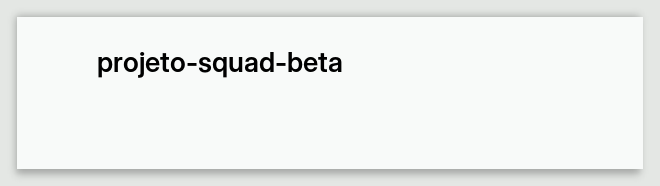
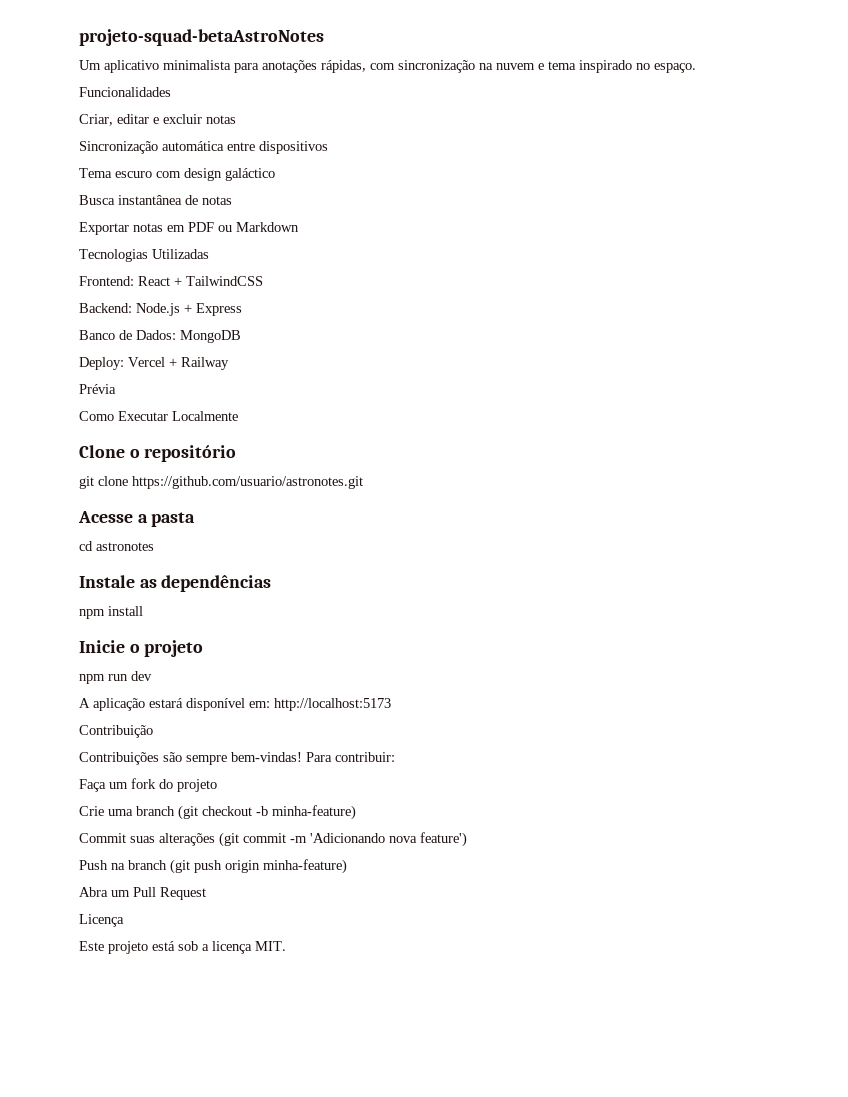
- projeto-squad-beta
+ projeto-squad-betaAstroNotes
+ Um aplicativo minimalista para anotações rápidas, com sincronização na nuvem e tema inspirado no espaço.
+ Funcionalidades
+ Criar, editar e excluir notas
+ Sincronização automática entre dispositivos
+ Tema escuro com design galáctico
+ Busca instantânea de notas
+ Exportar notas em PDF ou Markdown
+ Tecnologias Utilizadas
+ Frontend: React + TailwindCSS
+ Backend: Node.js + Express
+ Banco de Dados: MongoDB
+ Deploy: Vercel + Railway
+ Prévia
+ Como Executar Localmente
+ Clone o repositório
+ git clone https://github.com/usuario/astronotes.git
+ Acesse a pasta
+ cd astronotes
+ Instale as dependências
+ npm install
+ Inicie o projeto
+ npm run dev
+ A aplicação estará disponível em: http://localhost:5173
+ Contribuição
+ Contribuições são sempre bem-vindas! Para contribuir:
+ Faça um fork do projeto
+ Crie uma branch (git checkout -b minha-feature)
+ Commit suas alterações (git commit -m 'Adicionando nova feature')
+ Push na branch (git push origin minha-feature)
+ Abra um Pull Request
+ Licença
+ Este projeto está sob a licença MIT.

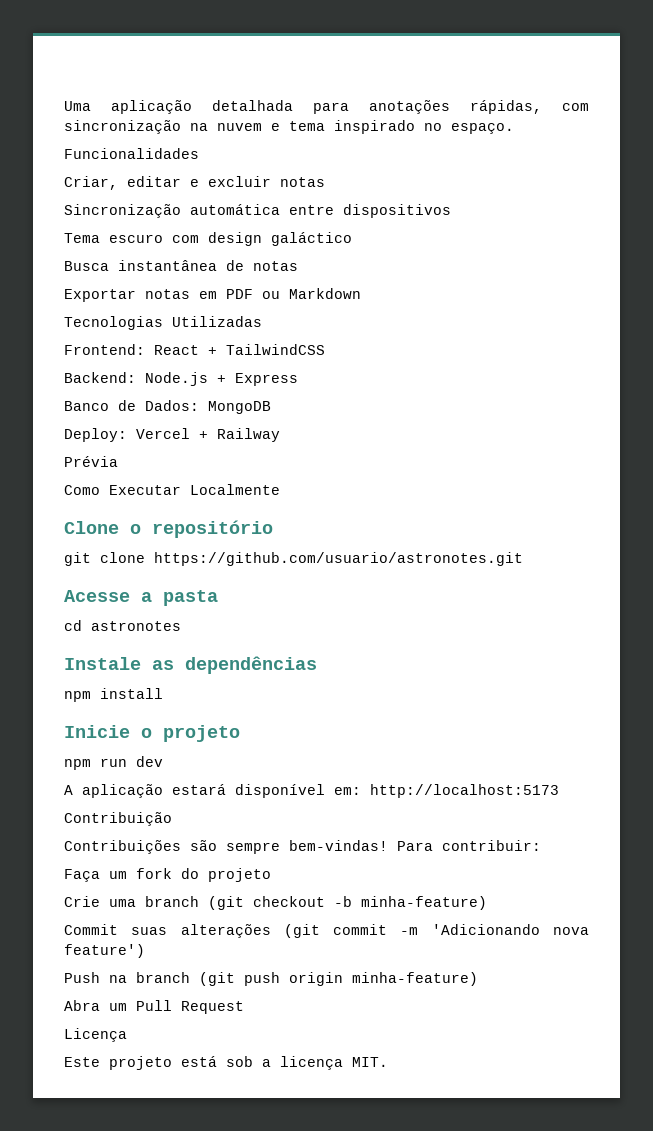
- projeto-squad-betaAstroNotes
- Um aplicativo minimalista para anotações rápidas, com sincronização na nuvem e tema inspirado no espaço.
+ Uma aplicação detalhada para anotações rápidas, com sincronização na nuvem e tema inspirado no espaço.

